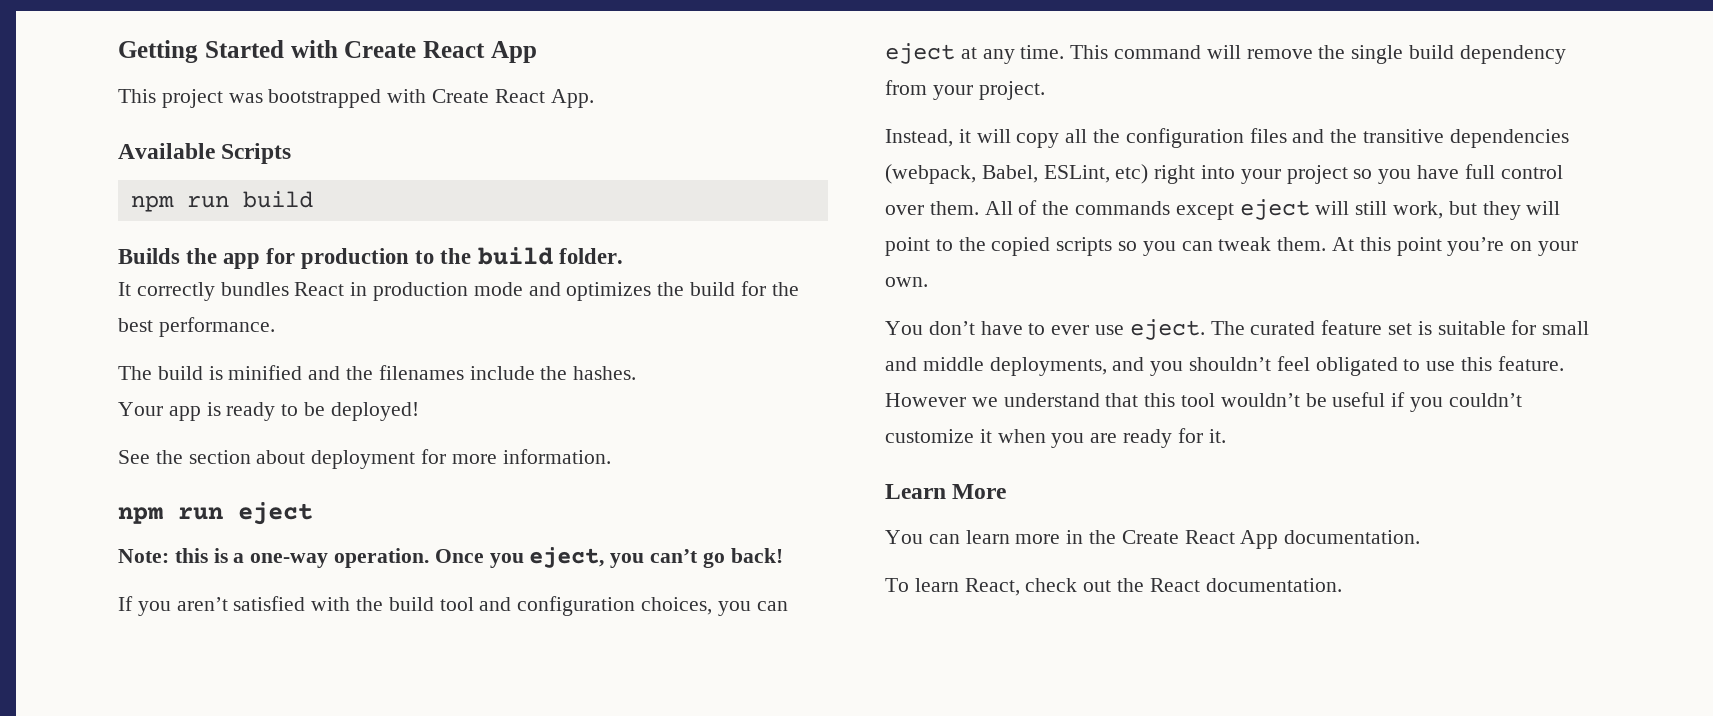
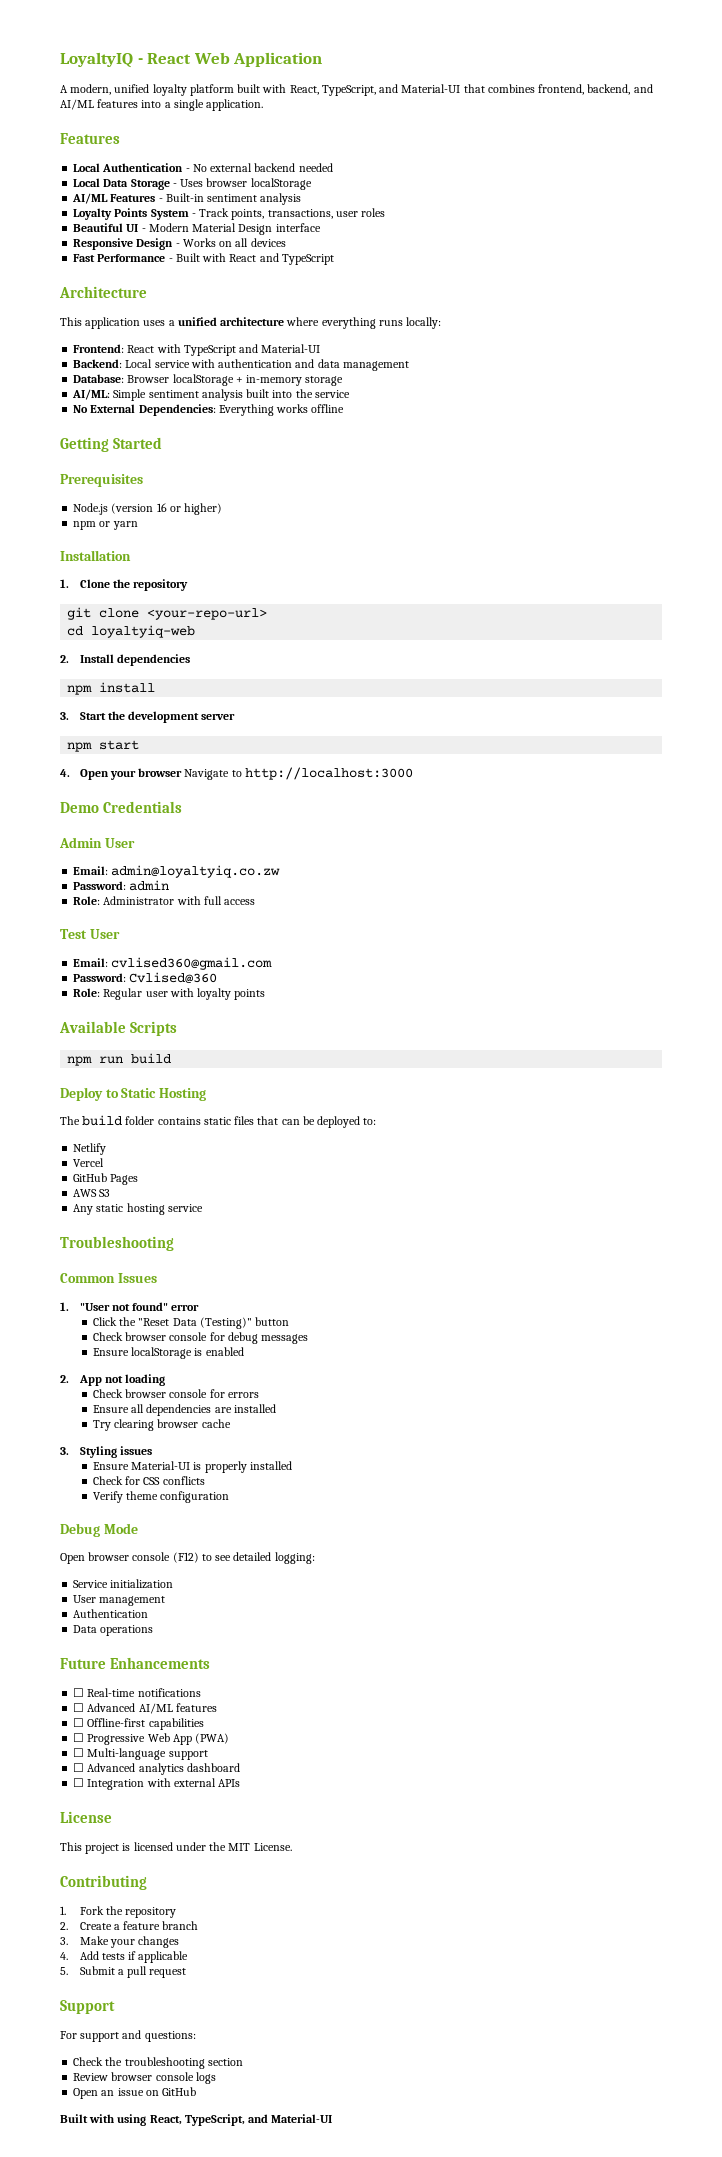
- Getting Started with Create React App
- This project was bootstrapped with Create React App.
+ LoyaltyIQ - React Web Application
+ A modern, unified loyalty platform built with React, TypeScript, and Material-UI that combines frontend, backend, and AI/ML features into a single application.
+ Features
+ Local Authentication - No external backend needed
+ Local Data Storage - Uses browser localStorage
+ AI/ML Features - Built-in sentiment analysis
+ Loyalty Points System - Track points, transactions, user roles
+ Beautiful UI - Modern Material Design interface
+ Responsive Design - Works on all devices
+ Fast Performance - Built with React and TypeScript
+ Architecture
+ This application uses a unified architecture where everything runs locally:
+ Frontend: React with TypeScript and Material-UI
+ Backend: Local service with authentication and data management
+ Database: Browser localStorage + in-memory storage
+ AI/ML: Simple sentiment analysis built into the service
+ No External Dependencies: Everything works offline
+ Getting Started
+ Prerequisites
+ Node.js (version 16 or higher)
+ npm or yarn
+ Installation
+ 1. Clone the repository
+ git clone <your-repo-url>
+ cd loyaltyiq-web
+ 2. Install dependencies
+ npm install
+ 3. Start the development server
+ npm start
+ 4. Open your browser Navigate to http://localhost:3000
+ Demo Credentials
+ Admin User
+ Email: admin@loyaltyiq.co.zw
+ Password: admin
+ Role: Administrator with full access
+ Test User
+ Email: cvlised360@gmail.com
+ Password: Cvlised@360
+ Role: Regular user with loyalty points
- Builds the app for production to the build folder.
- It correctly bundles React in production mode and optimizes the build for the best performance.
- The build is minified and the filenames include the hashes.
- Your app is ready to be deployed!
- See the section about deployment for more information.
- npm run eject
- Note: this is a one-way operation. Once you eject, you can’t go back!
- If you aren’t satisfied with the build tool and configuration choices, you can eject at any time. This command will remove the single build dependency from your project.
- Instead, it will copy all the configuration files and the transitive dependencies (webpack, Babel, ESLint, etc) right into your project so you have full control over them. All of the commands except eject will still work, but they will point to the copied scripts so you can tweak them. At this point you’re on your own.
- You don’t have to ever use eject. The curated feature set is suitable for small and middle deployments, and you shouldn’t feel obligated to use this feature. However we understand that this tool wouldn’t be useful if you couldn’t customize it when you are ready for it.
- Learn More
- You can learn more in the Create React App documentation.
- To learn React, check out the React documentation.
+ Deploy to Static Hosting
+ The build folder contains static files that can be deployed to:
+ Netlify
+ Vercel
+ GitHub Pages
+ AWS S3
+ Any static hosting service
+ Troubleshooting
+ Common Issues
+ 1. "User not found" error
+ Click the "Reset Data (Testing)" button
+ Check browser console for debug messages
+ Ensure localStorage is enabled
+ 2. App not loading
+ Check browser console for errors
+ Ensure all dependencies are installed
+ Try clearing browser cache
+ 3. Styling issues
+ Ensure Material-UI is properly installed
+ Check for CSS conflicts
+ Verify theme configuration
+ Debug Mode
+ Open browser console (F12) to see detailed logging:
+ Service initialization
+ User management
+ Authentication
+ Data operations
+ Future Enhancements
+ ☐ Real-time notifications
+ ☐ Advanced AI/ML features
+ ☐ Offline-first capabilities
+ ☐ Progressive Web App (PWA)
+ ☐ Multi-language support
+ ☐ Advanced analytics dashboard
+ ☐ Integration with external APIs
+ License
+ This project is licensed under the MIT License.
+ Contributing
+ 1. Fork the repository
+ 2. Create a feature branch
+ 3. Make your changes
+ 4. Add tests if applicable
+ 5. Submit a pull request
+ Support
+ For support and questions:
+ Check the troubleshooting section
+ Review browser console logs
+ Open an issue on GitHub
+ Built with using React, TypeScript, and Material-UI

